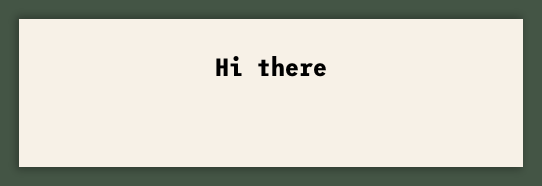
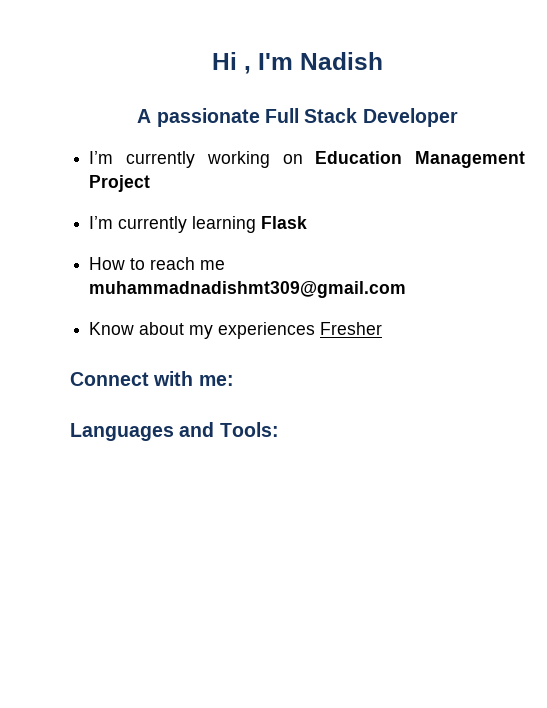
- Hi there
+ Hi , I'm Nadish
+ A passionate Full Stack Developer
+ I’m currently working on Education Management Project
+ I’m currently learning Flask
+ How to reach me muhammadnadishmt309@gmail.com
+ Know about my experiences Fresher
+ Connect with me:
+ Languages and Tools:

